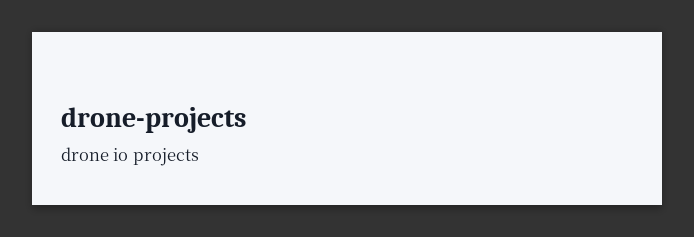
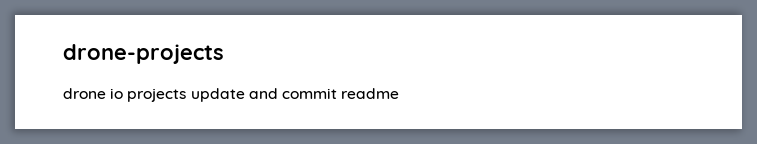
- drone io projects
+ drone io projects update and commit readme

